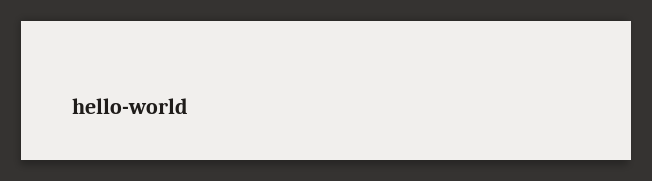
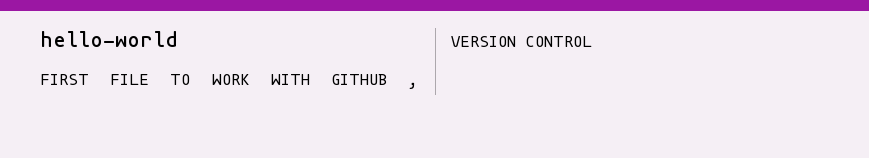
+ FIRST FILE TO WORK WITH GITHUB , VERSION CONTROL

